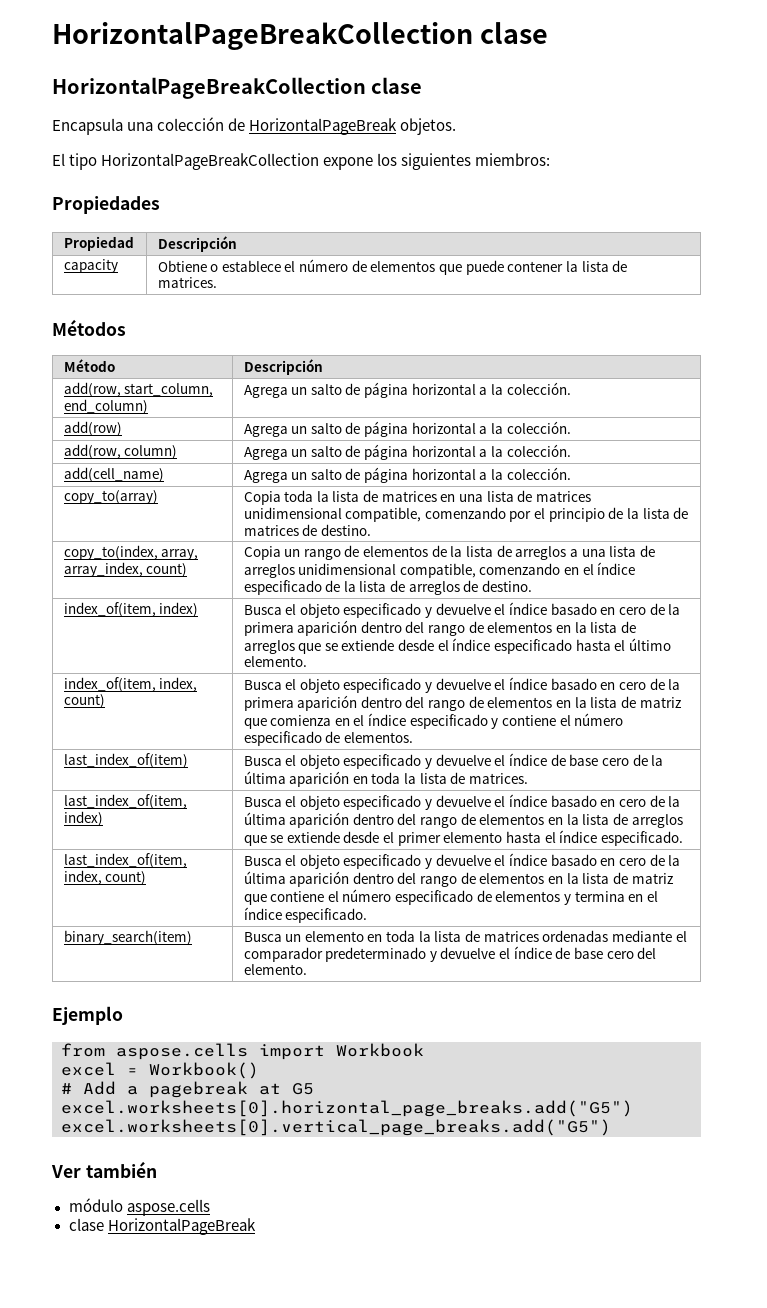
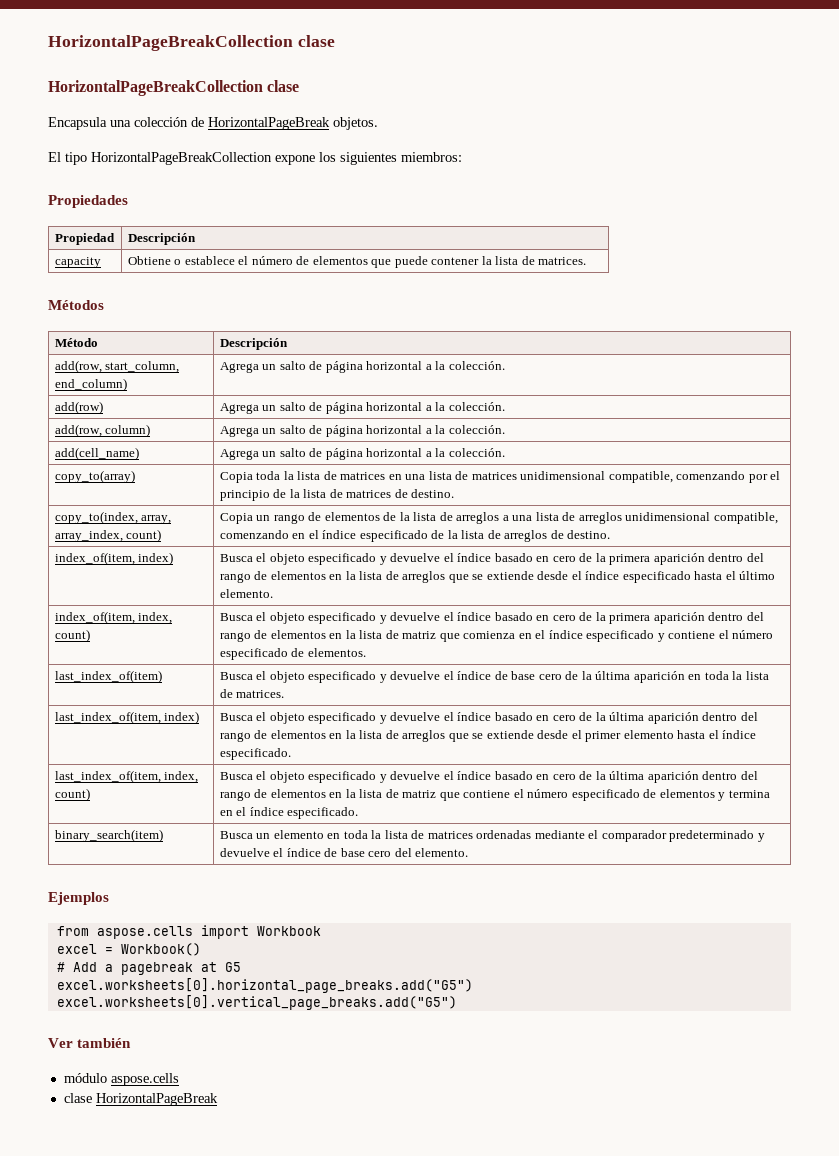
- Ejemplo
+ Ejemplos

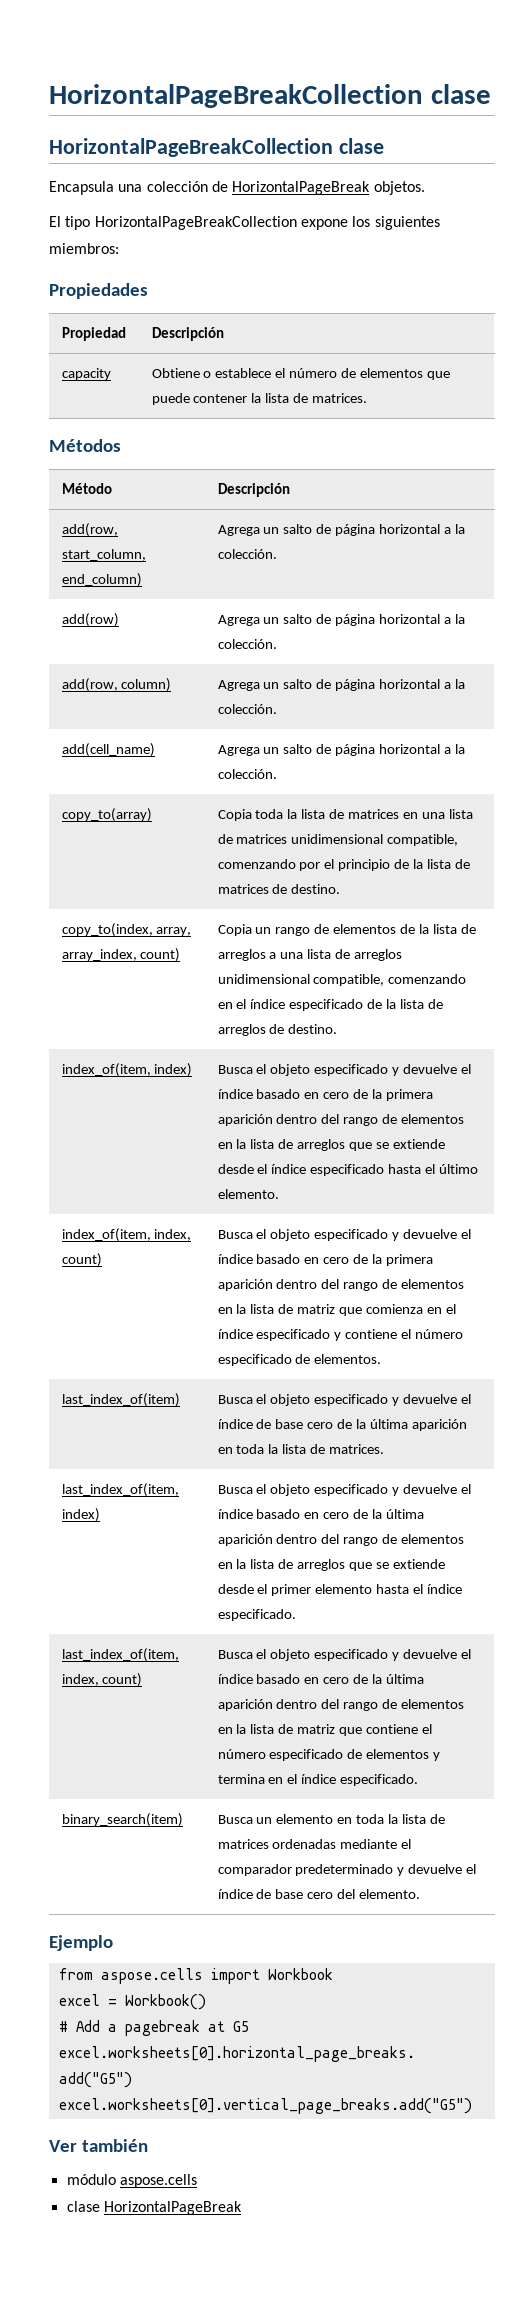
- Ejemplos
+ Ejemplo

